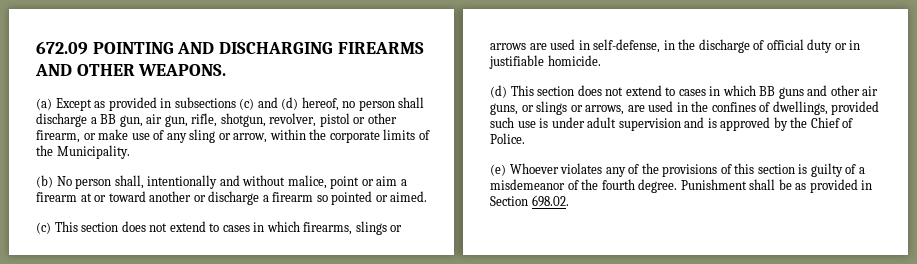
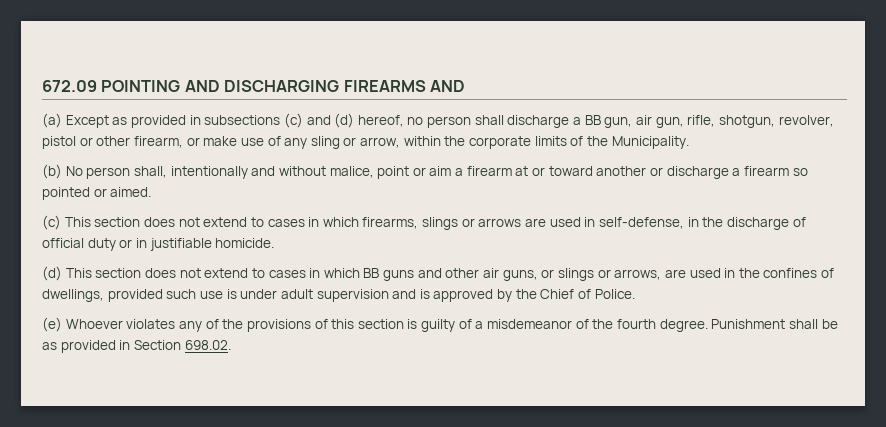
- 672.09 POINTING AND DISCHARGING FIREARMS AND OTHER WEAPONS.
+ 672.09 POINTING AND DISCHARGING FIREARMS AND

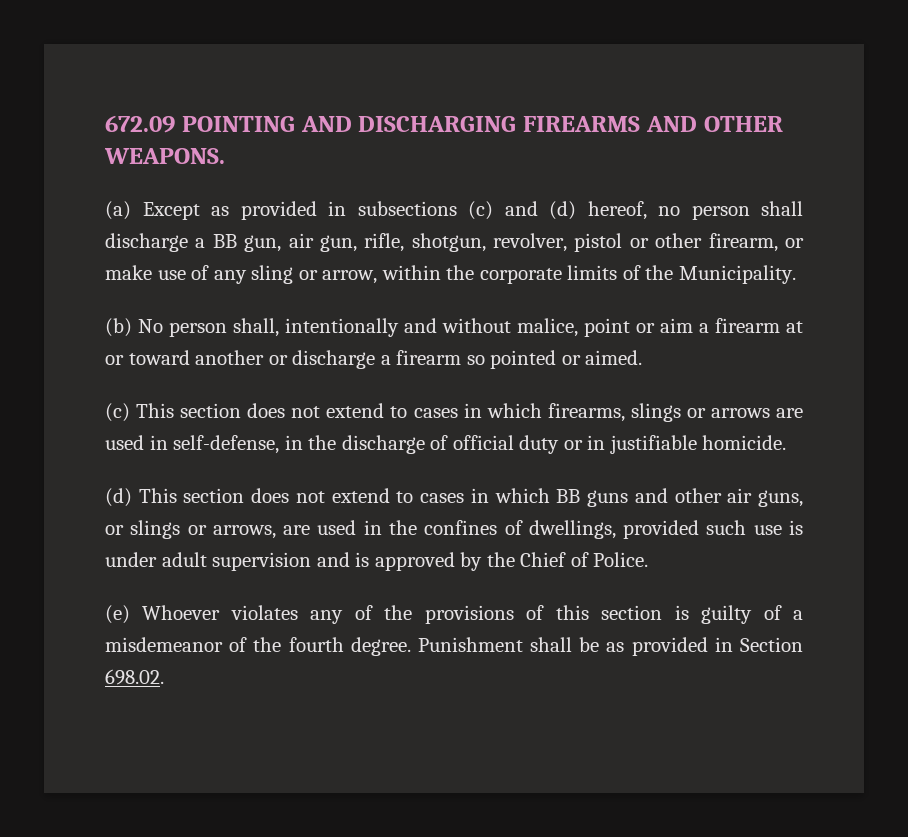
- 672.09 POINTING AND DISCHARGING FIREARMS AND
+ 672.09 POINTING AND DISCHARGING FIREARMS AND OTHER WEAPONS.

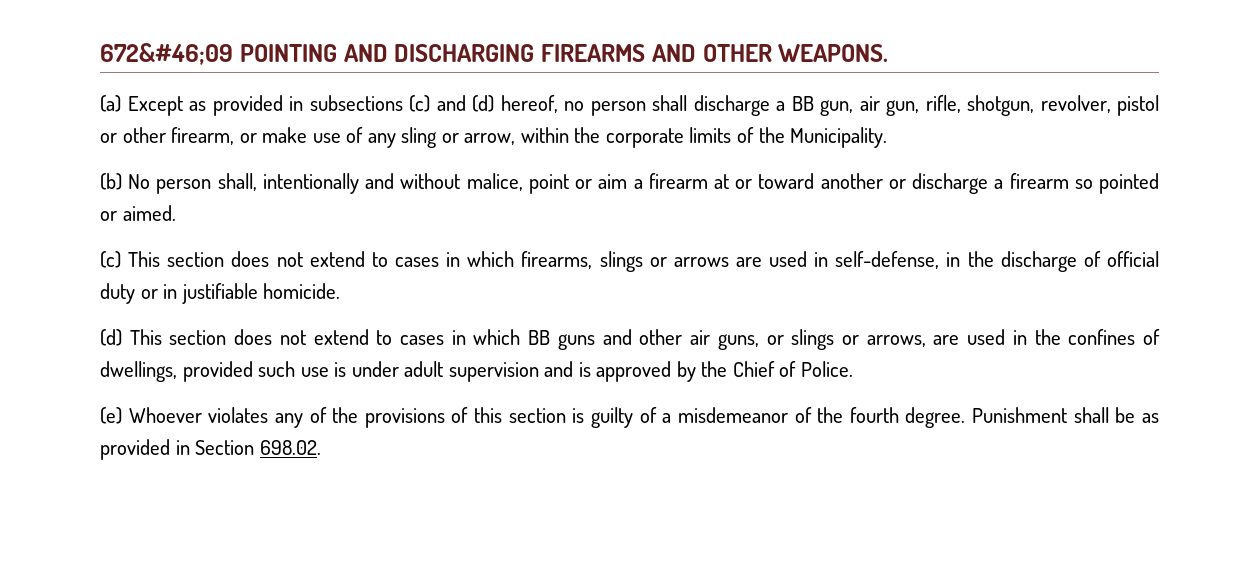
- 672.09 POINTING AND DISCHARGING FIREARMS AND OTHER WEAPONS.
+ 672&#46;09 POINTING AND DISCHARGING FIREARMS AND OTHER WEAPONS.

